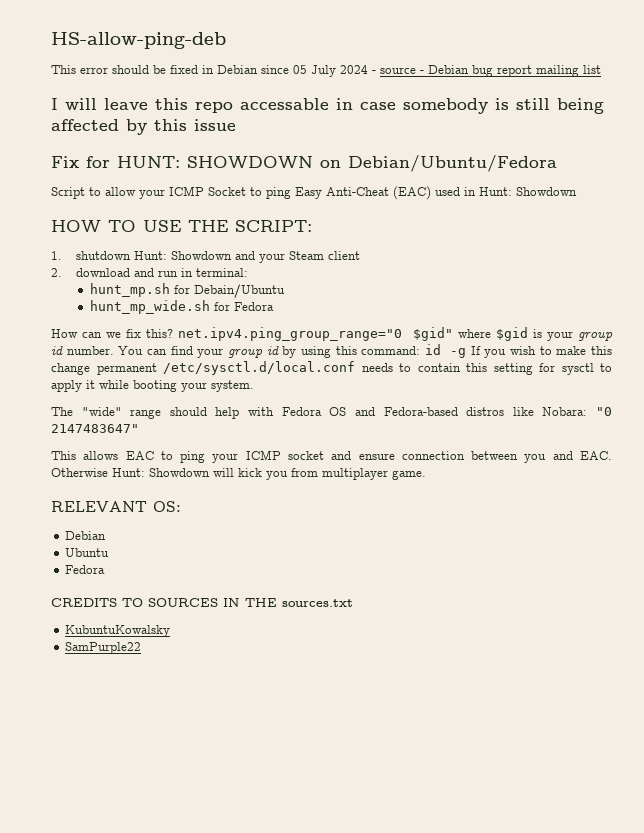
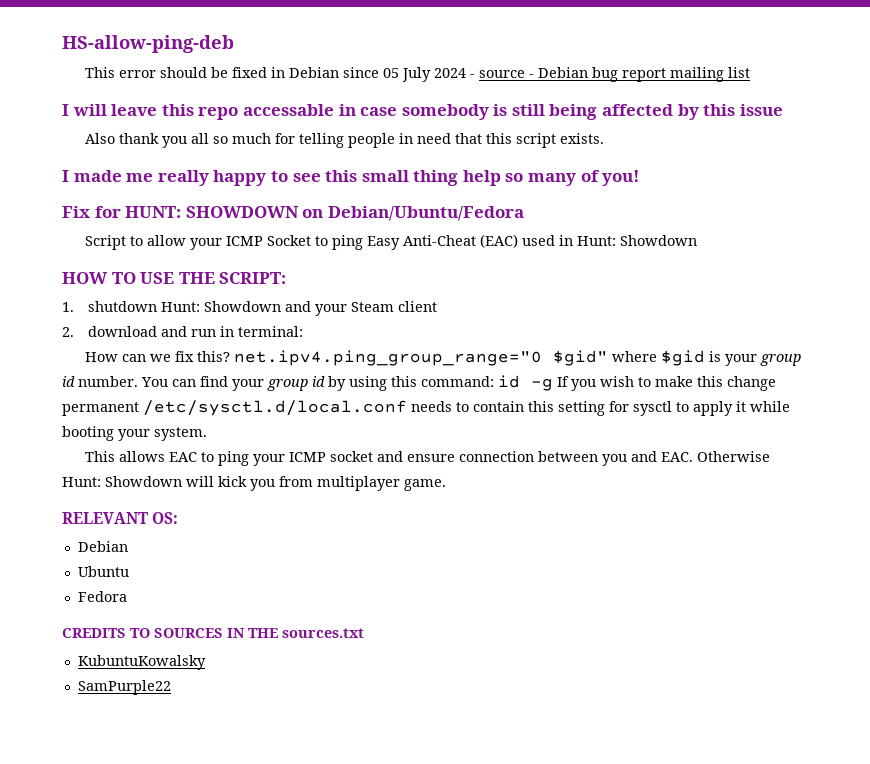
+ Also thank you all so much for telling people in need that this script exists.
+ I made me really happy to see this small thing help so many of you!
- hunt_mp.sh for Debain/Ubuntu
- hunt_mp_wide.sh for Fedora
- The "wide" range should help with Fedora OS and Fedora-based distros like Nobara: "0 2147483647"

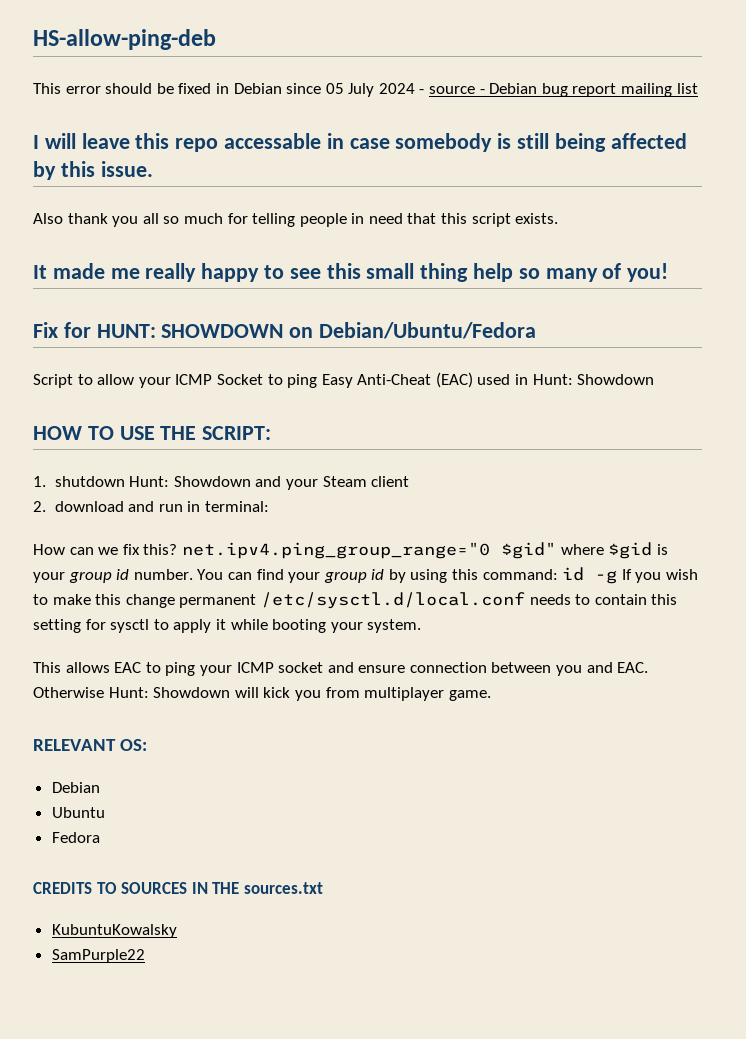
- I will leave this repo accessable in case somebody is still being affected by this issue
+ I will leave this repo accessable in case somebody is still being affected by this issue.
- I made me really happy to see this small thing help so many of you!
+ It made me really happy to see this small thing help so many of you!

